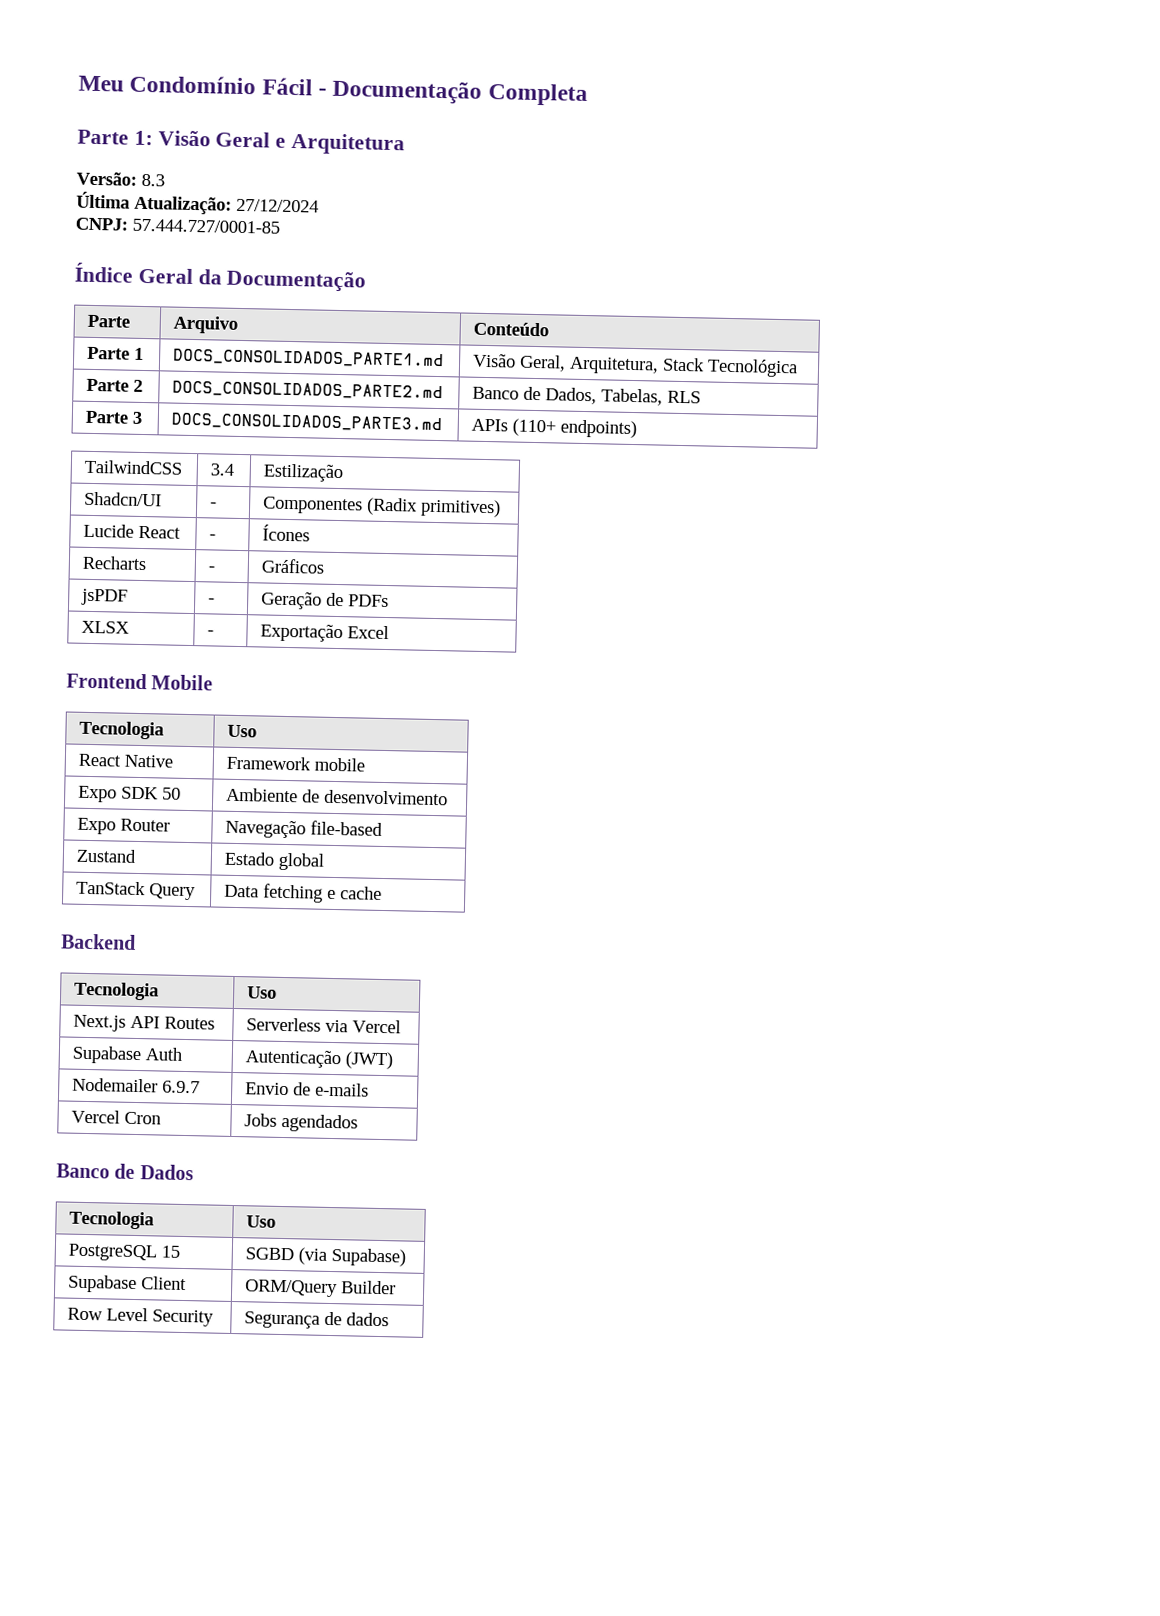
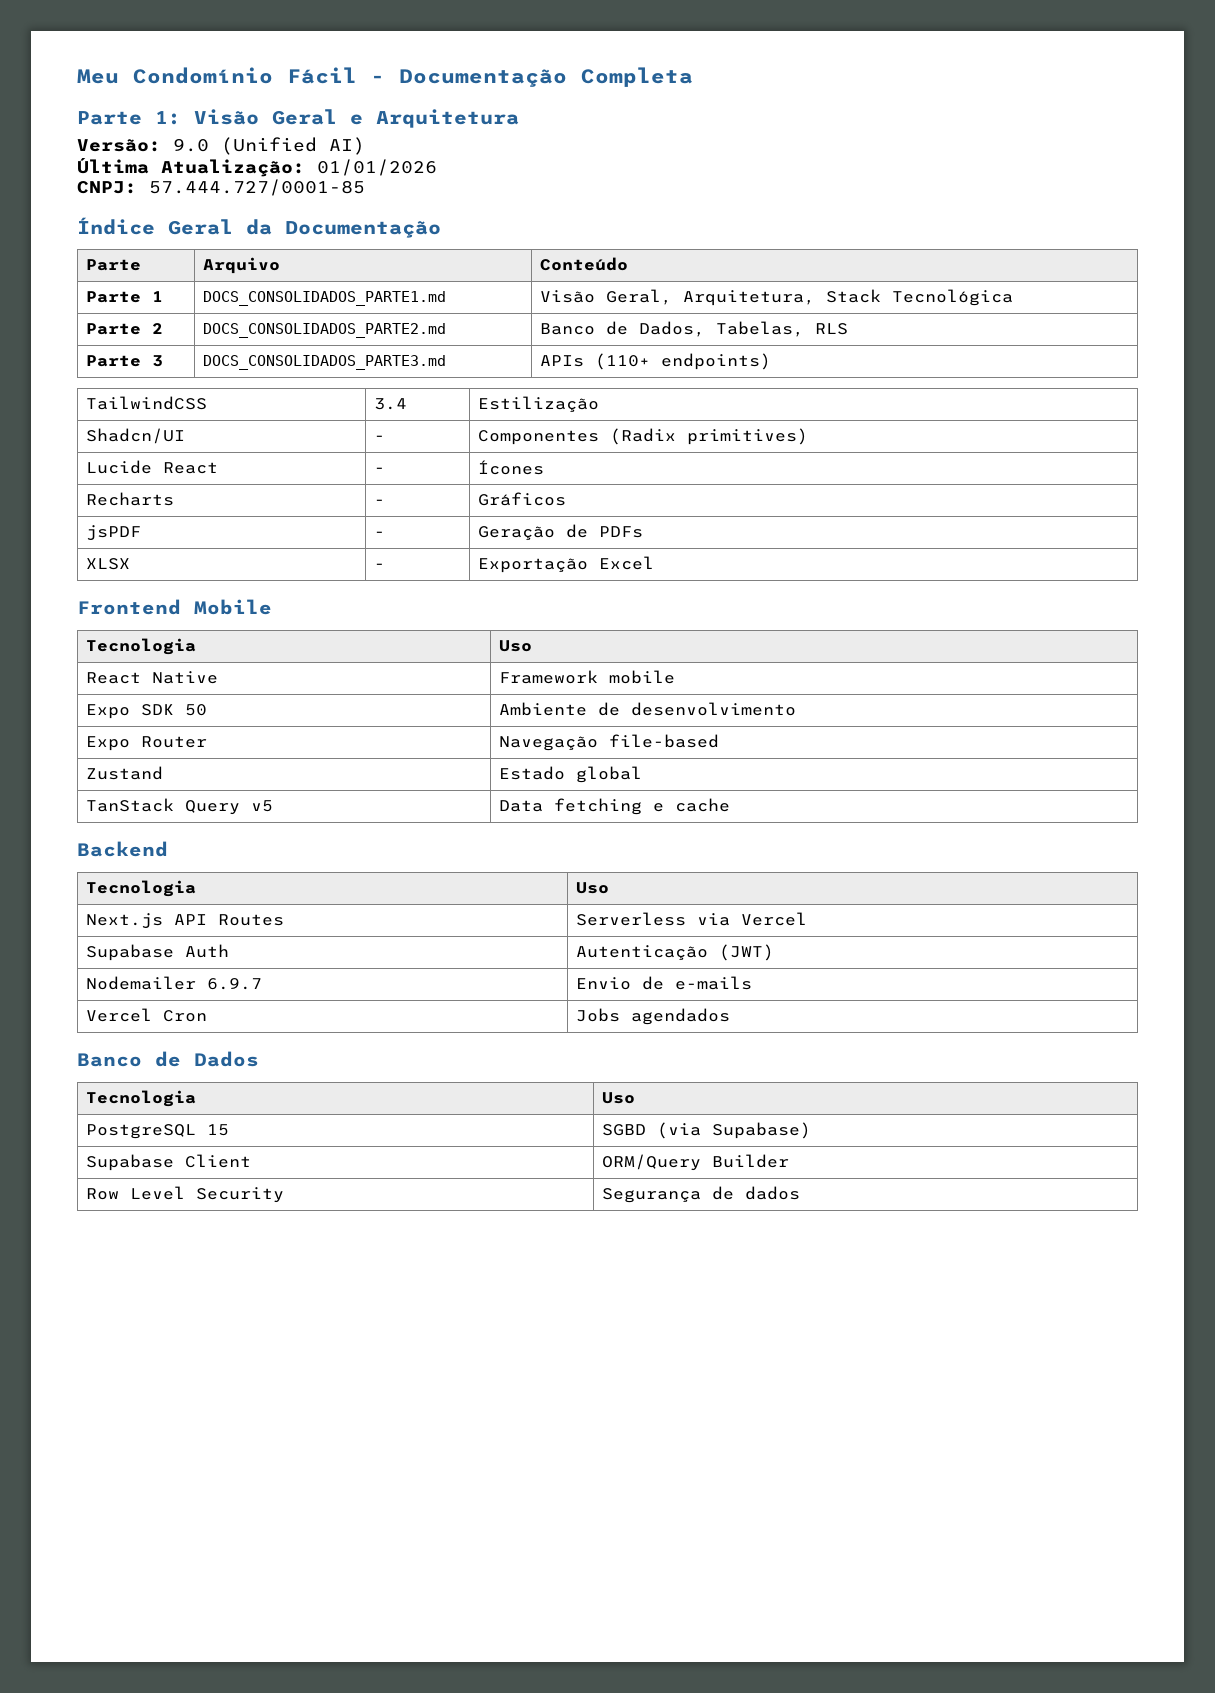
- Versão: 8.3
+ Versão: 9.0 (Unified AI)
- Última Atualização: 27/12/2024
+ Última Atualização: 01/01/2026
- TanStack Query | Data fetching e cache
+ TanStack Query v5 | Data fetching e cache

